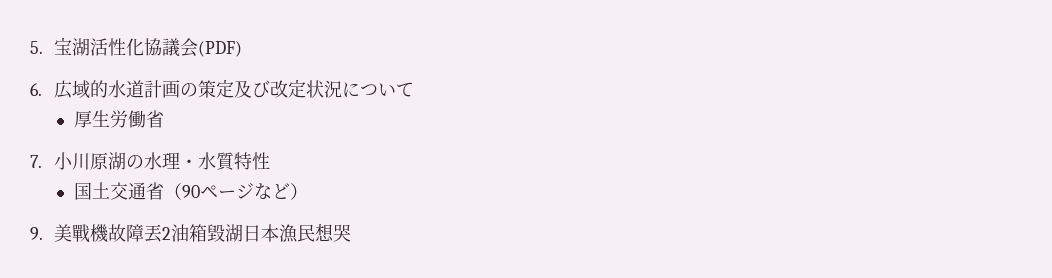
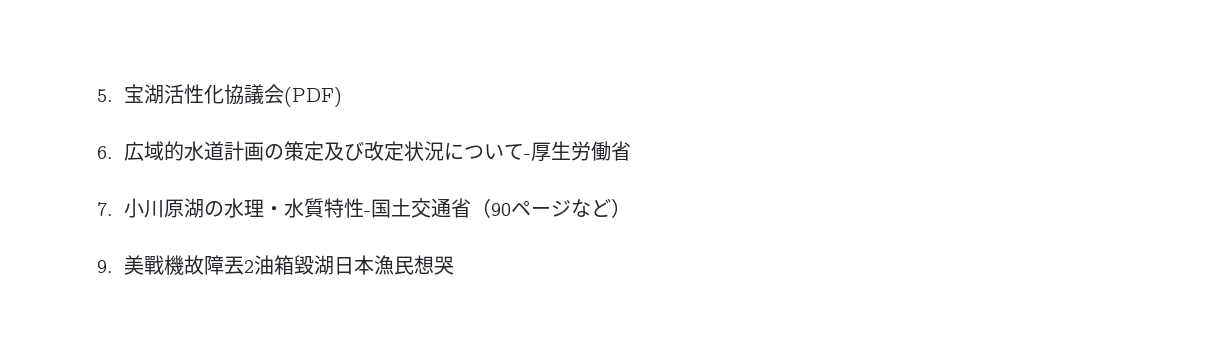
- 6.広域的水道計画の策定及び改定状況について
- 厚生労働省
+ 6.広域的水道計画の策定及び改定状況について-厚生労働省
- 7.小川原湖の水理・水質特性
- 国土交通省（90ページなど）
+ 7.小川原湖の水理・水質特性-国土交通省（90ページなど）

